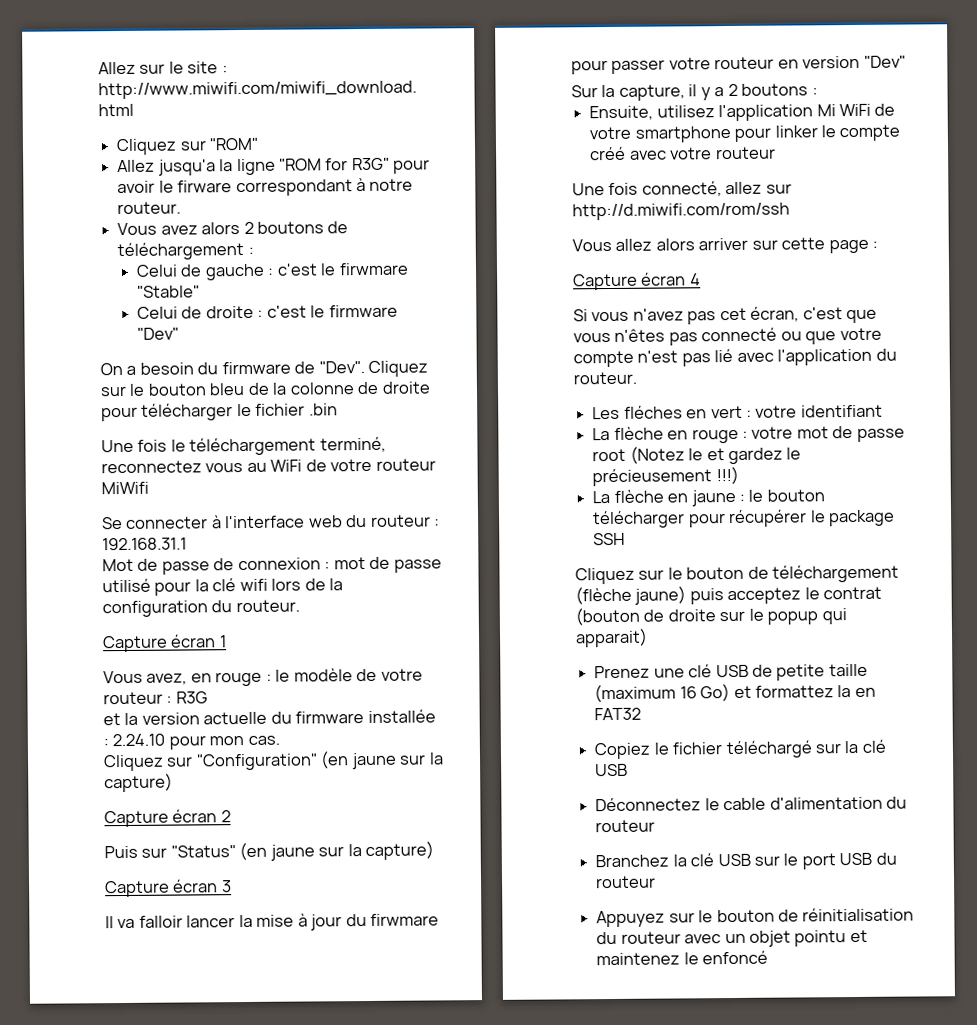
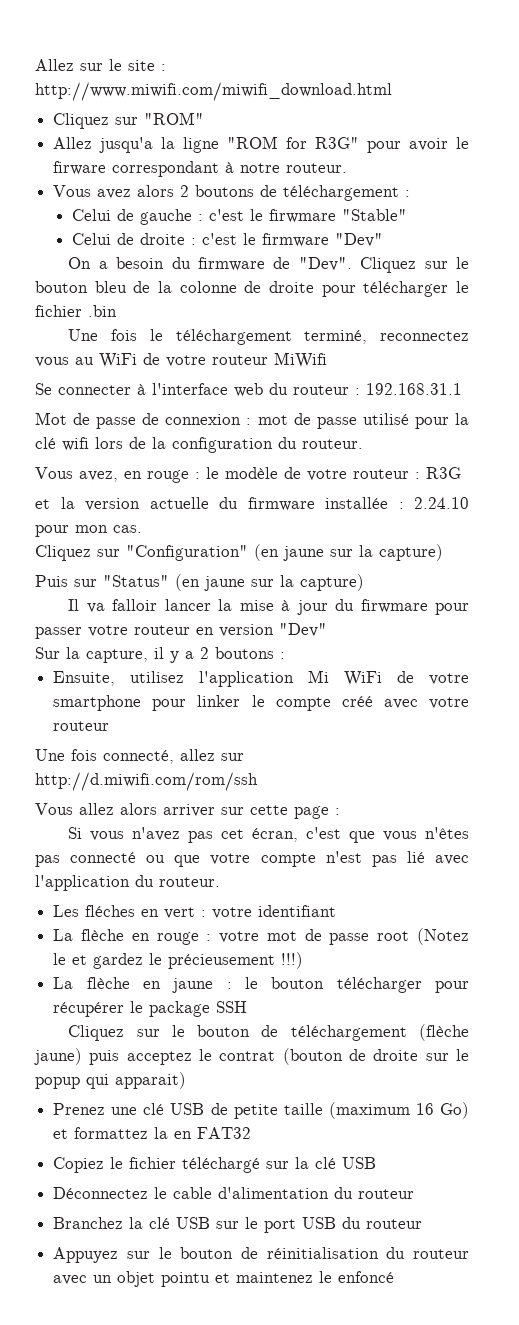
- Capture écran 1
- Capture écran 2
- Capture écran 3
- Capture écran 4

